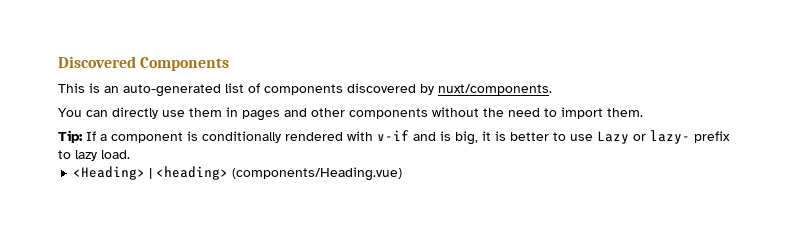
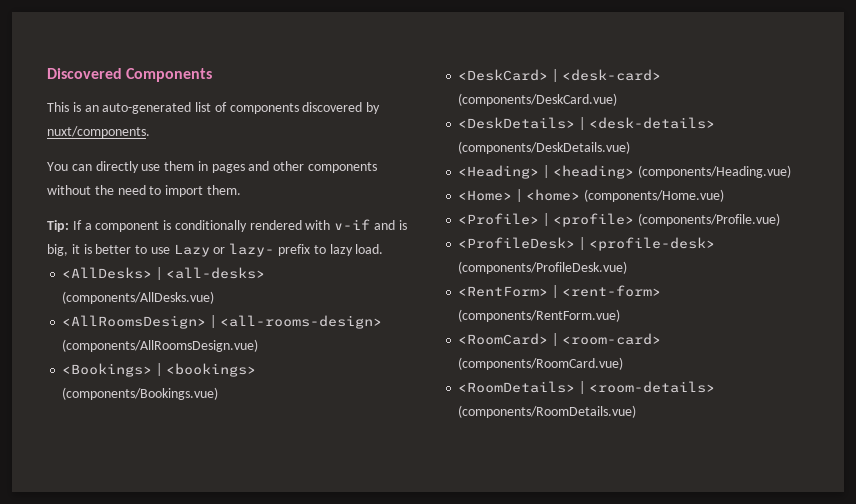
+ <AllDesks> | <all-desks> (components/AllDesks.vue)
+ <AllRoomsDesign> | <all-rooms-design> (components/AllRoomsDesign.vue)
+ <Bookings> | <bookings> (components/Bookings.vue)
+ <DeskCard> | <desk-card> (components/DeskCard.vue)
+ <DeskDetails> | <desk-details> (components/DeskDetails.vue)
  <Heading> | <heading> (components/Heading.vue)
+ <Home> | <home> (components/Home.vue)
+ <Profile> | <profile> (components/Profile.vue)
+ <ProfileDesk> | <profile-desk> (components/ProfileDesk.vue)
+ <RentForm> | <rent-form> (components/RentForm.vue)
+ <RoomCard> | <room-card> (components/RoomCard.vue)
+ <RoomDetails> | <room-details> (components/RoomDetails.vue)

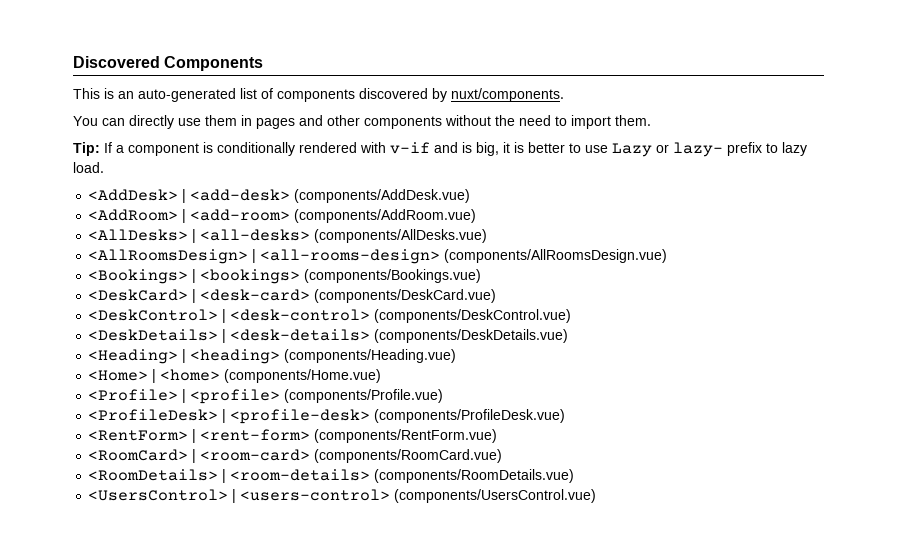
+ <AddDesk> | <add-desk> (components/AddDesk.vue)
+ <AddRoom> | <add-room> (components/AddRoom.vue)
+ <DeskControl> | <desk-control> (components/DeskControl.vue)
+ <UsersControl> | <users-control> (components/UsersControl.vue)

